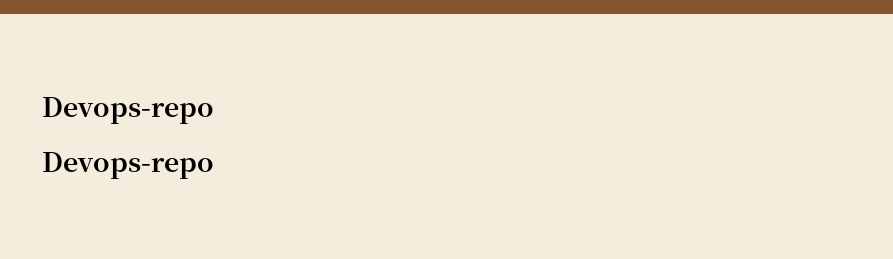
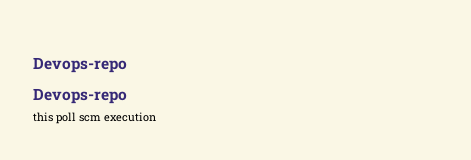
+ this poll scm execution

